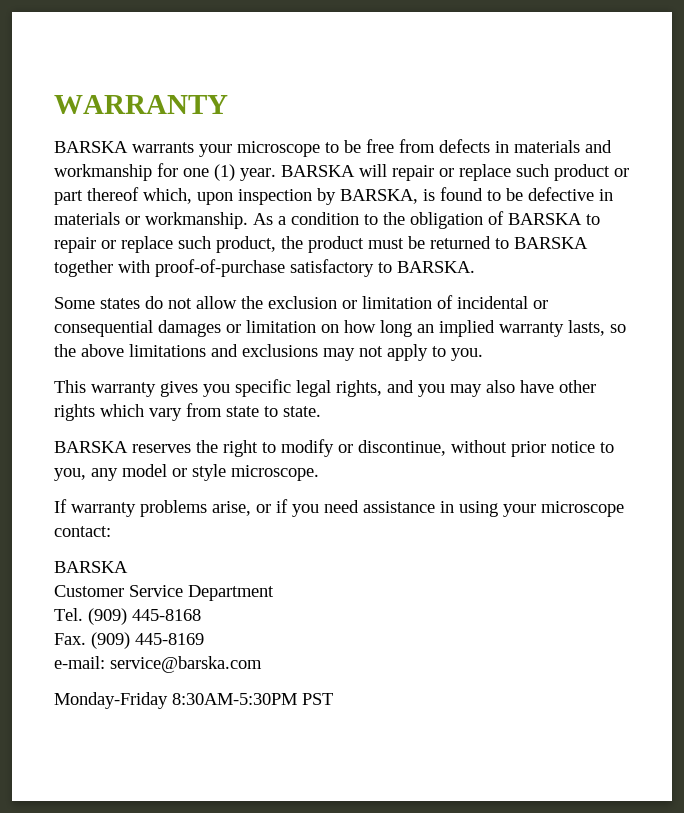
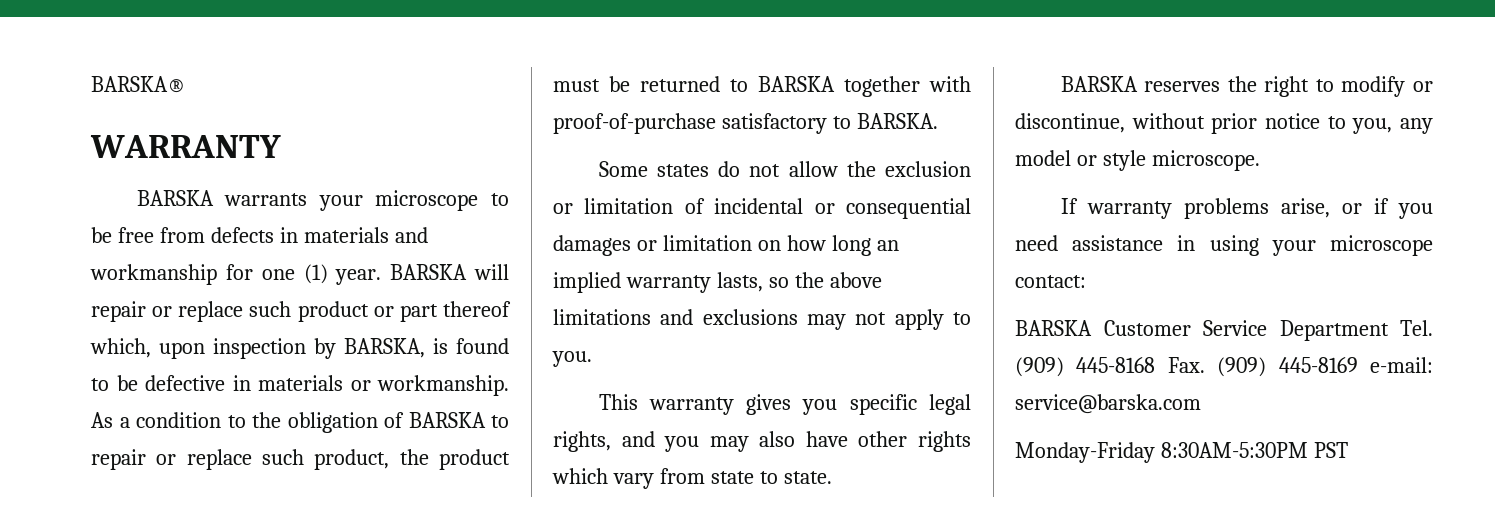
+ BARSKA®
  If warranty problems arise, or if you need assistance in using your microscope contact:
- BARSKA
- Customer Service Department
- Tel. (909) 445-8168
- Fax. (909) 445-8169
- e-mail: service@barska.com
+ BARSKA Customer Service Department Tel. (909) 445-8168 Fax. (909) 445-8169 e-mail: service@barska.com

